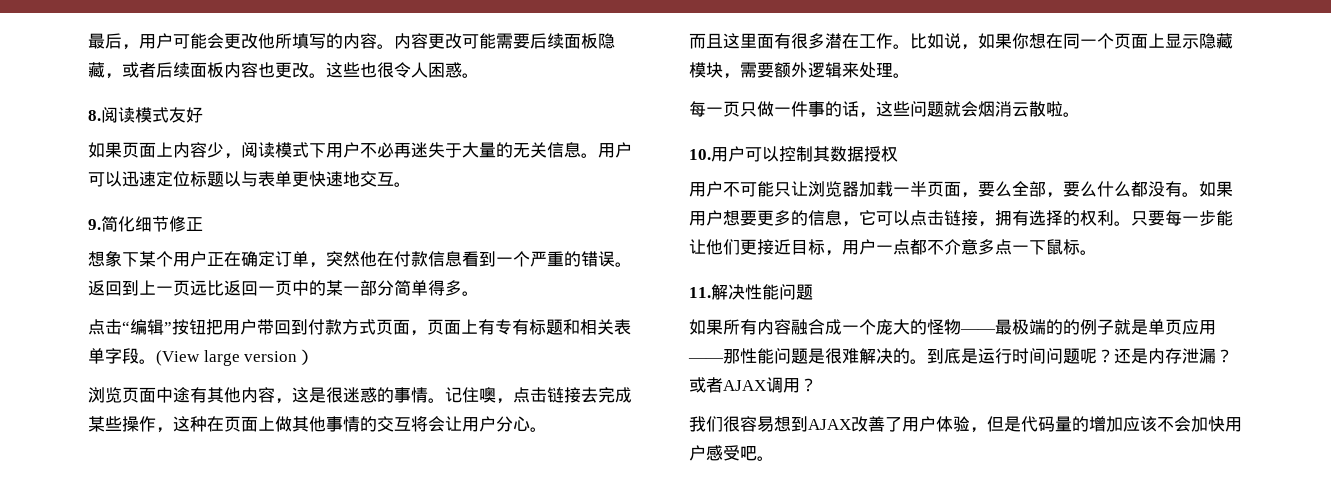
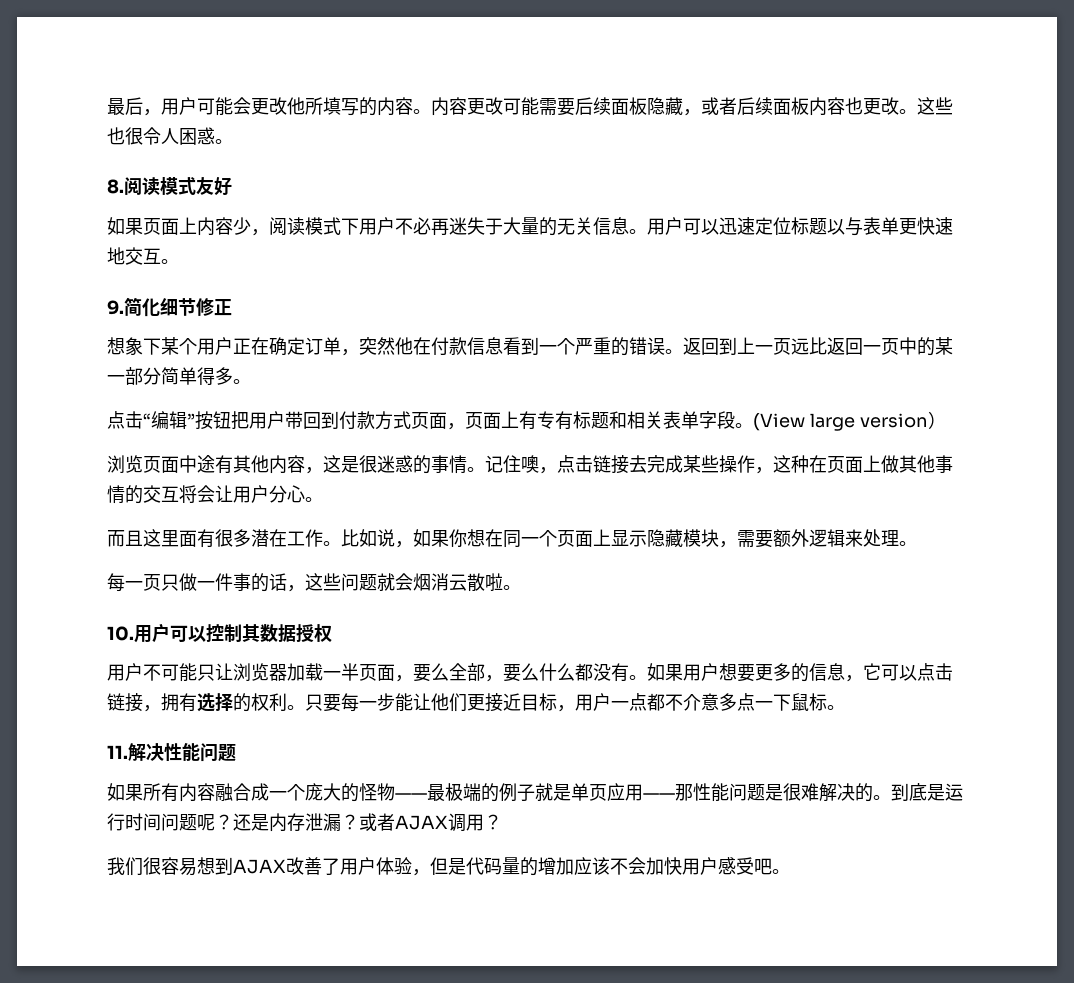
- 如果所有内容融合成一个庞大的怪物——最极端的的例子就是单页应用——那性能问题是很难解决的。
+ 如果所有内容融合成一个庞大的怪物——最极端的例子就是单页应用——那性能问题是很难解决的。

